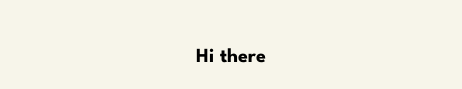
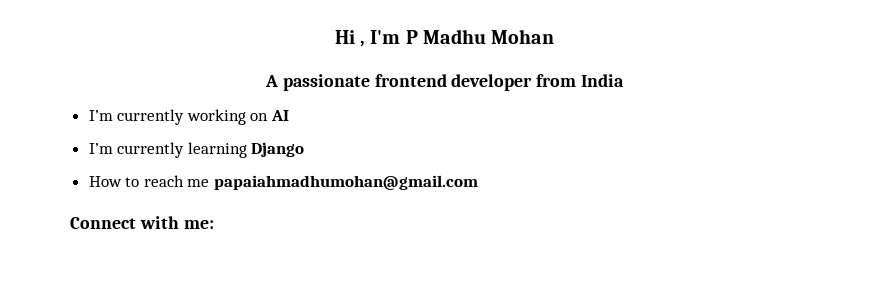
- Hi there
+ Hi , I'm P Madhu Mohan
+ A passionate frontend developer from India
+ I’m currently working on AI
+ I’m currently learning Django
+ How to reach me papaiahmadhumohan@gmail.com
+ Connect with me:

